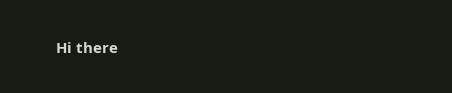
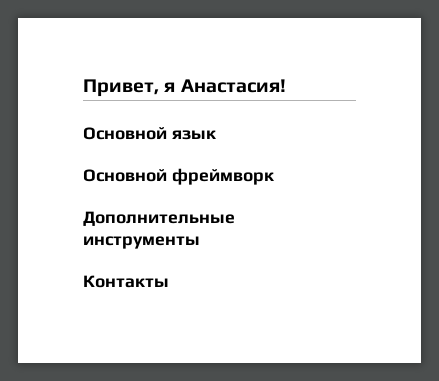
- Hi there
+ Привет, я Анастасия!
+ Основной язык
+ Основной фреймворк
+ Дополнительные инструменты
+ Контакты

